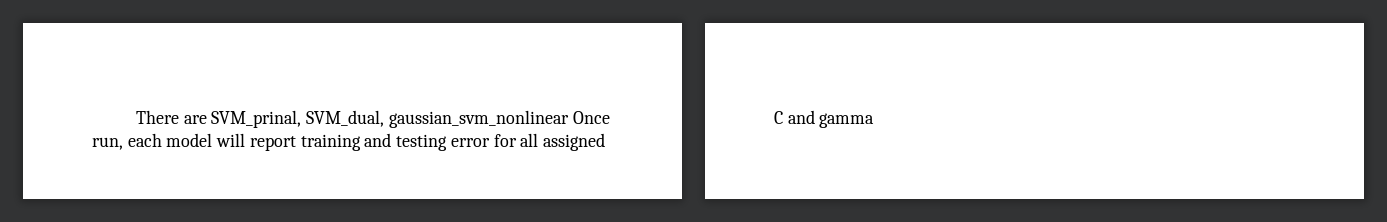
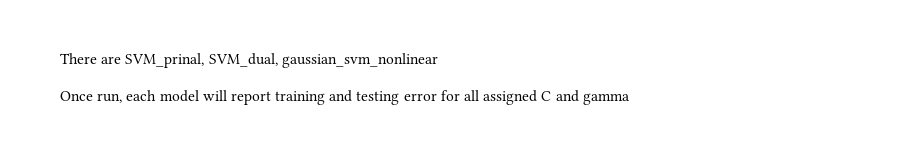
- There are SVM_prinal, SVM_dual, gaussian_svm_nonlinear Once run, each model will report training and testing error for all assigned C and gamma
+ There are SVM_prinal, SVM_dual, gaussian_svm_nonlinear
+ Once run, each model will report training and testing error for all assigned C and gamma

